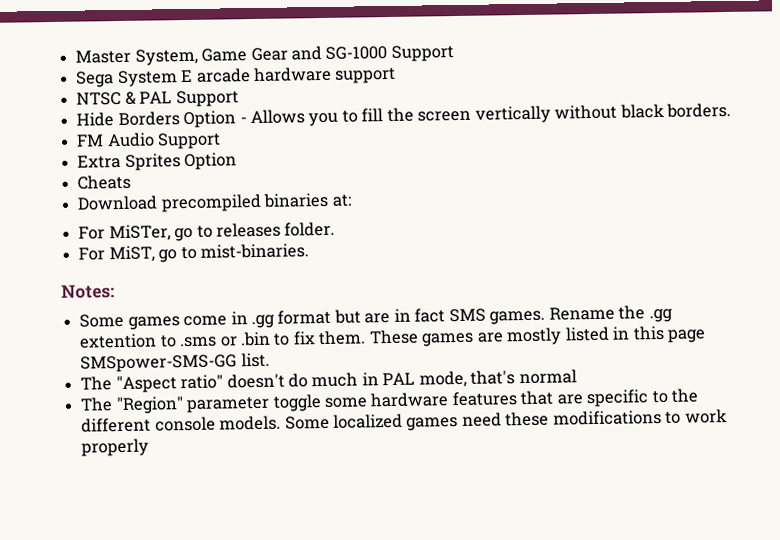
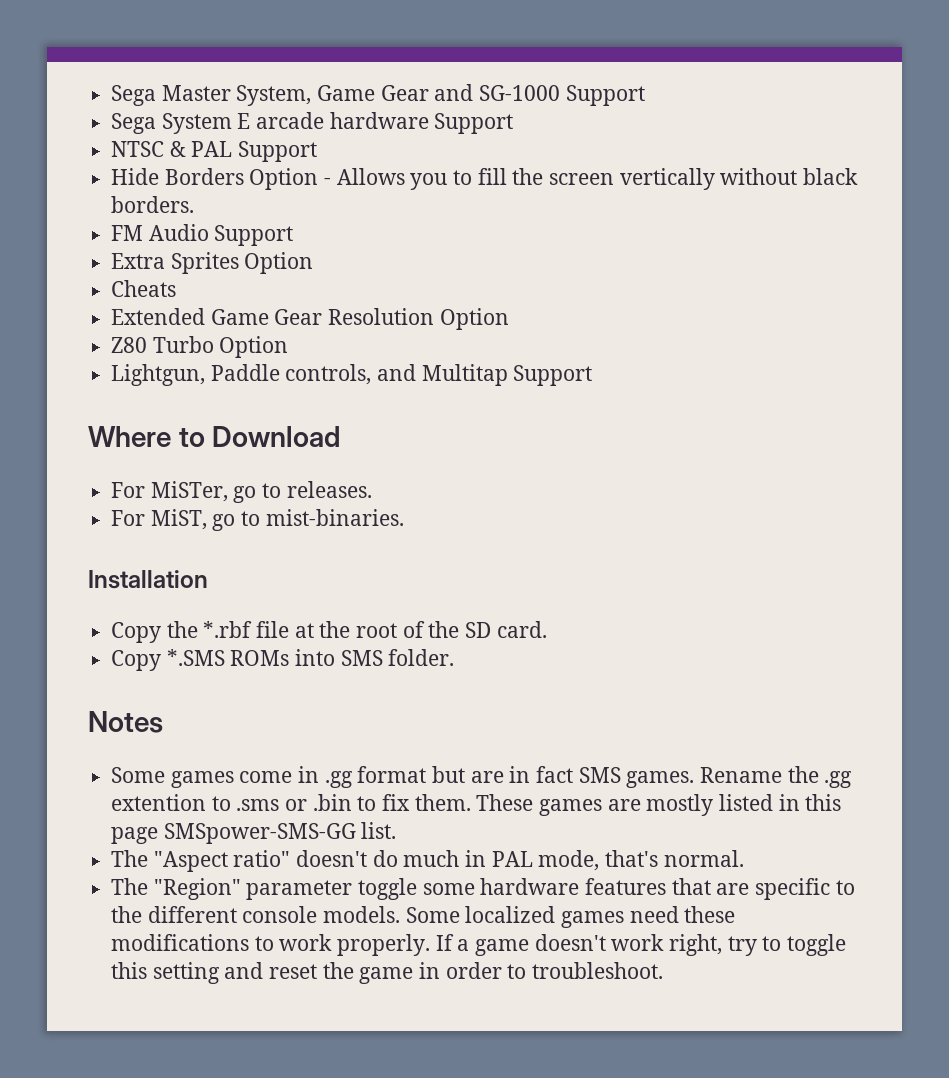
- Master System, Game Gear and SG-1000 Support
+ Sega Master System, Game Gear and SG-1000 Support
- Sega System E arcade hardware support
+ Sega System E arcade hardware Support
- Download precompiled binaries at:
+ Extended Game Gear Resolution Option
+ Z80 Turbo Option
+ Lightgun, Paddle controls, and Multitap Support
+ Where to Download
- For MiSTer, go to releases folder.
+ For MiSTer, go to releases.
- Notes:
+ Installation
+ Copy the *.rbf file at the root of the SD card.
+ Copy *.SMS ROMs into SMS folder.
+ Notes
- The "Aspect ratio" doesn't do much in PAL mode, that's normal
+ The "Aspect ratio" doesn't do much in PAL mode, that's normal.
- Some localized games need these modifications to work properly
+ Some localized games need these modifications to work properly. If a game doesn't work right, try to toggle this setting and reset the game in order to troubleshoot.

